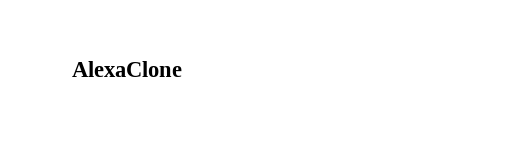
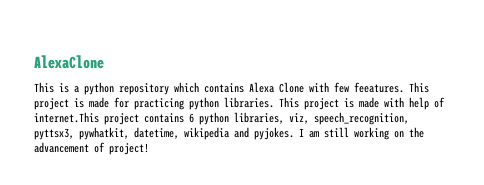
+ This is a python repository which contains Alexa Clone with few feeatures. This project is made for practicing python libraries. This project is made with help of internet.This project contains 6 python libraries, viz, speech_recognition, pyttsx3, pywhatkit, datetime, wikipedia and pyjokes. I am still working on the advancement of project!

